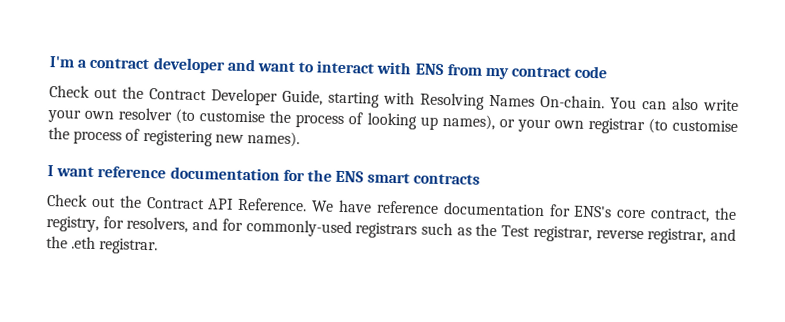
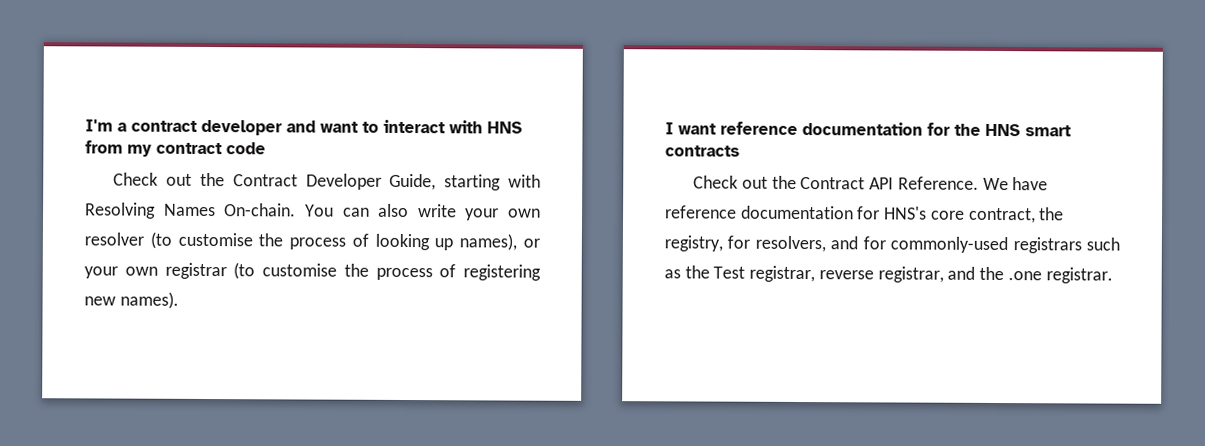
- I'm a contract developer and want to interact with ENS from my contract code
+ I'm a contract developer and want to interact with HNS from my contract code
- I want reference documentation for the ENS smart contracts
+ I want reference documentation for the HNS smart contracts
- We have reference documentation for ENS's core contract, the registry, for resolvers, and for commonly-used registrars such as the Test registrar, reverse registrar, and the .eth registrar.
+ We have reference documentation for HNS's core contract, the registry, for resolvers, and for commonly-used registrars such as the Test registrar, reverse registrar, and the .one registrar.

